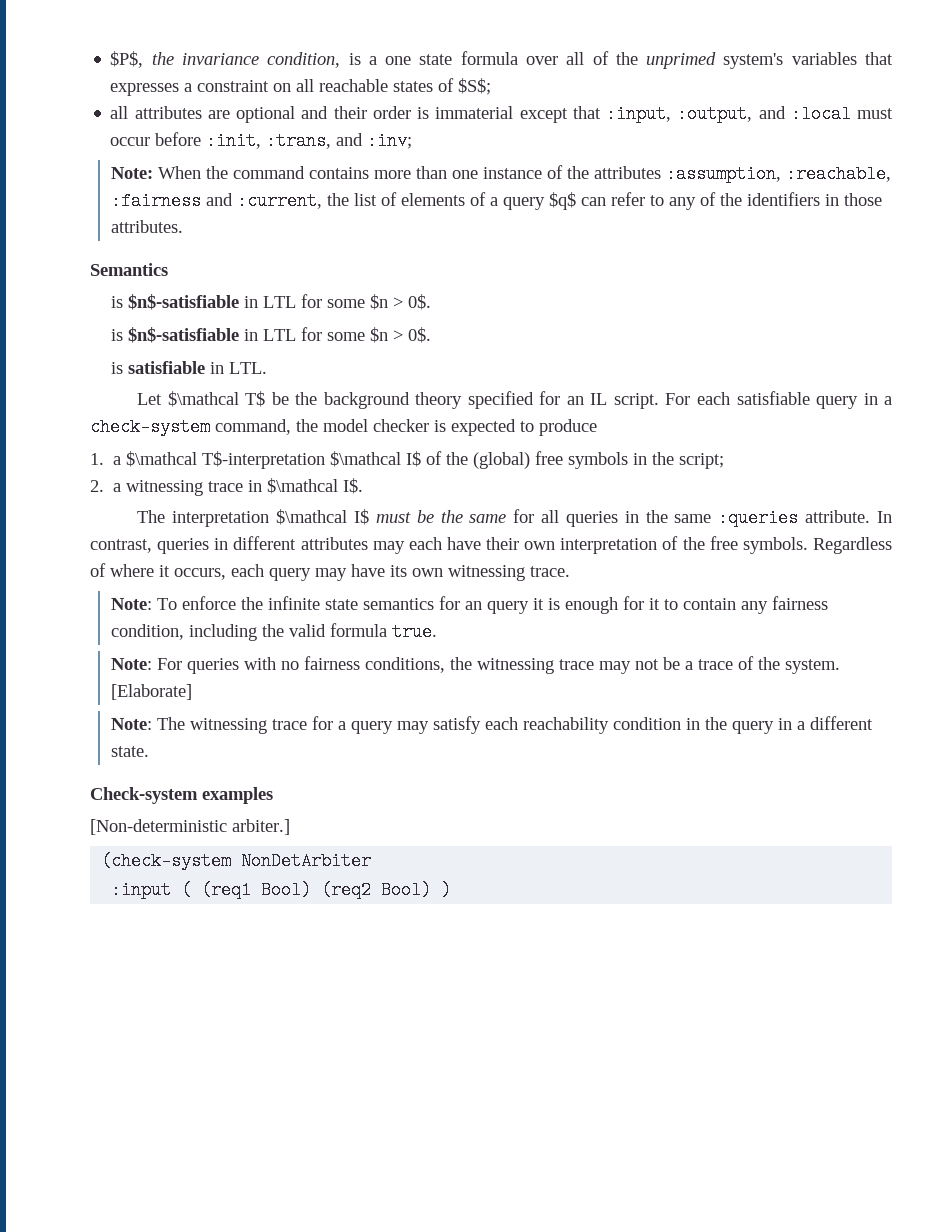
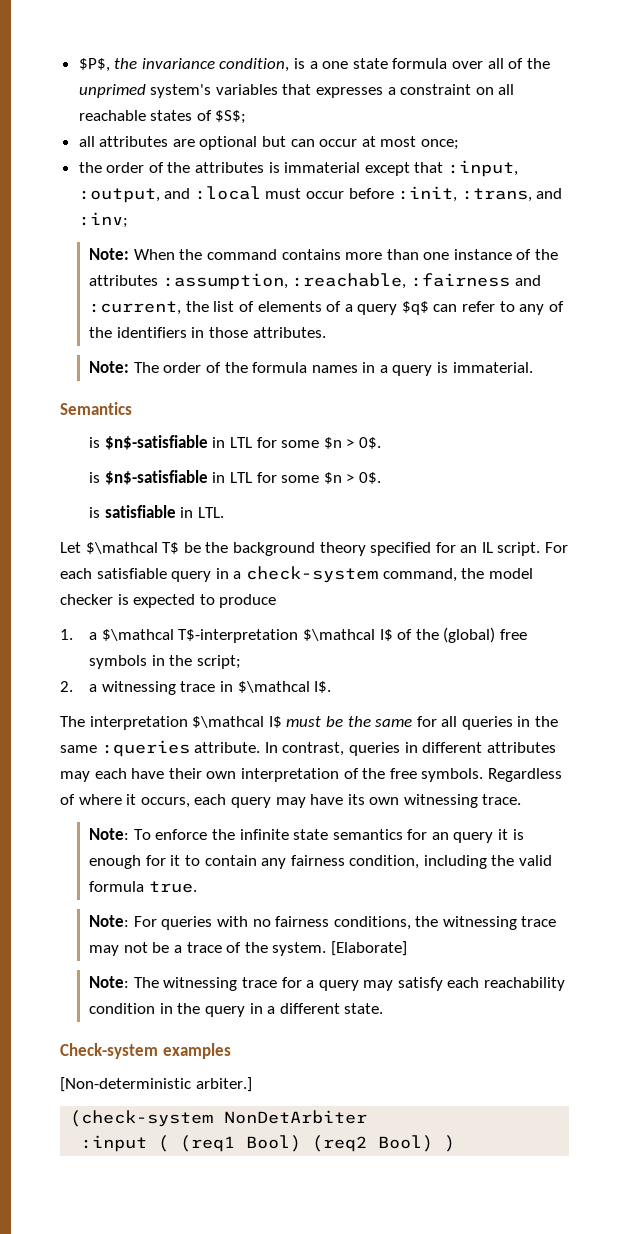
- all attributes are optional and their order is immaterial except that :input, :output, and :local must occur before :init, :trans, and :inv;
+ all attributes are optional but can occur at most once;
+ the order of the attributes is immaterial except that :input, :output, and :local must occur before :init, :trans, and :inv;
+ Note: The order of the formula names in a query is immaterial.

